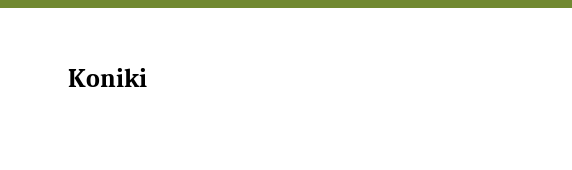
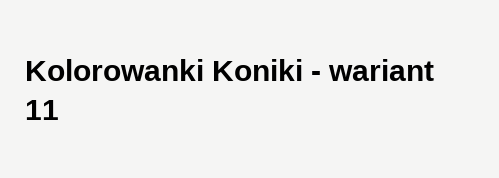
- Koniki
+ Kolorowanki Koniki - wariant 11

